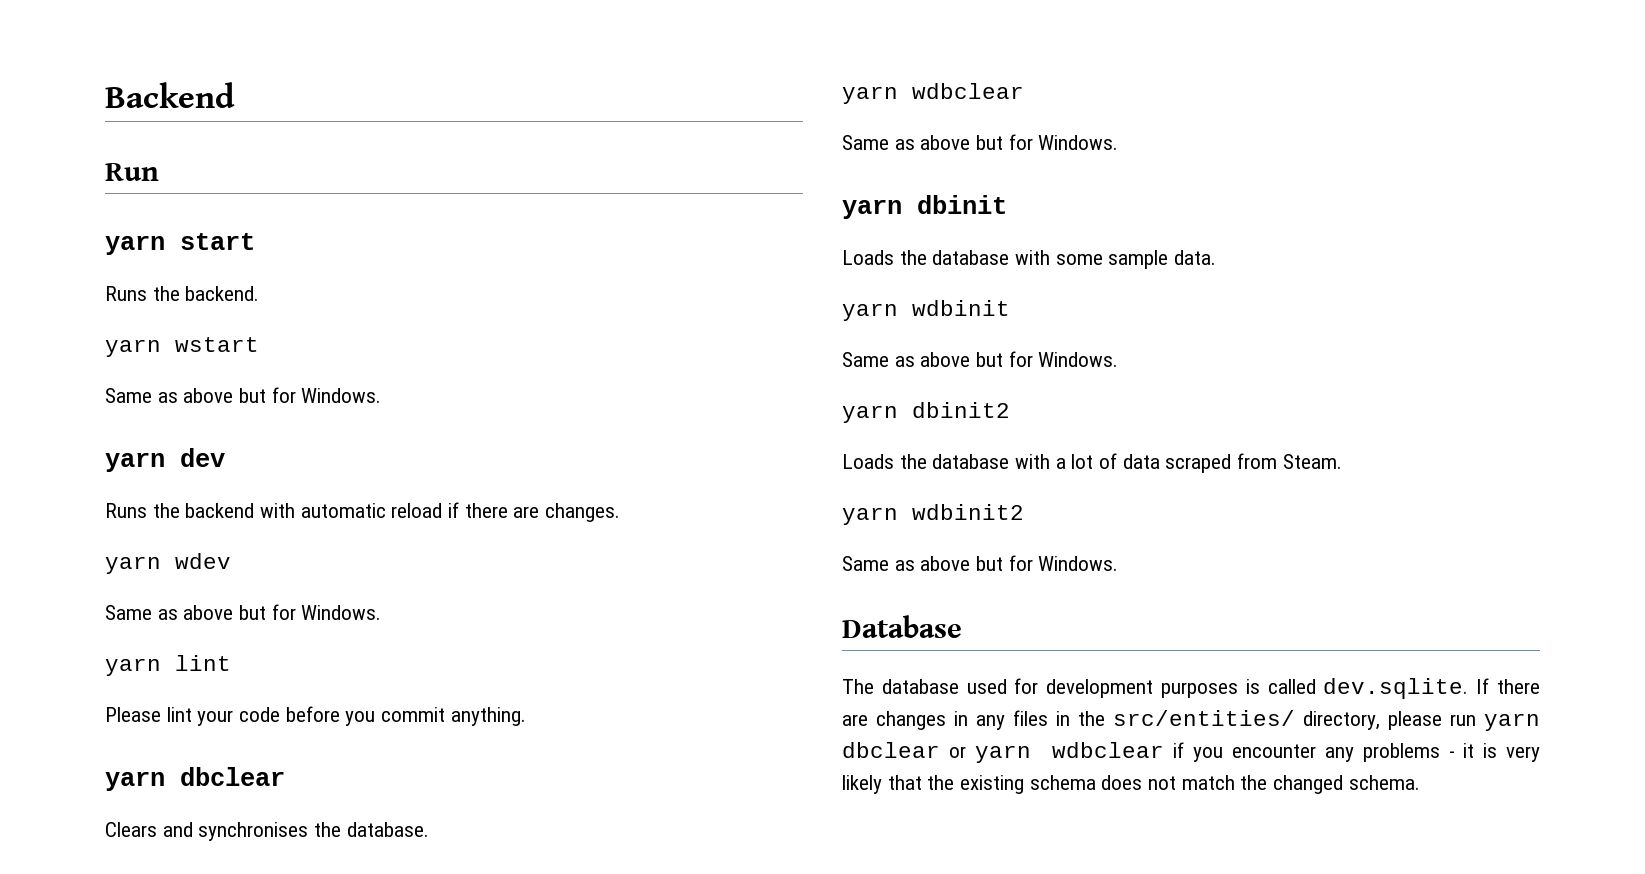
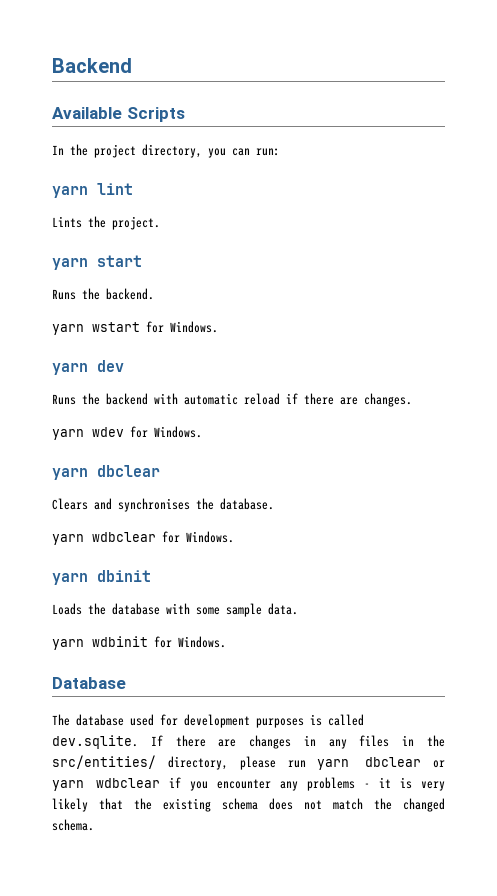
- Run
+ Available Scripts
+ In the project directory, you can run:
+ yarn lint
+ Lints the project.
- yarn wstart
- Same as above but for Windows.
+ yarn wstart for Windows.
- yarn wdev
- Same as above but for Windows.
- yarn lint
- Please lint your code before you commit anything.
+ yarn wdev for Windows.
  Clears and synchronises the database.
- yarn wdbclear
- Same as above but for Windows.
+ yarn wdbclear for Windows.
- yarn wdbinit
- Same as above but for Windows.
- yarn dbinit2
- Loads the database with a lot of data scraped from Steam.
- yarn wdbinit2
- Same as above but for Windows.
+ yarn wdbinit for Windows.

